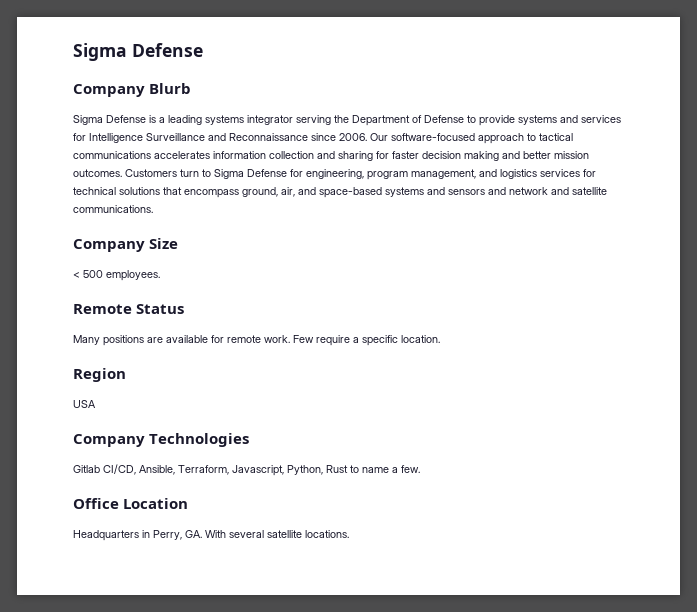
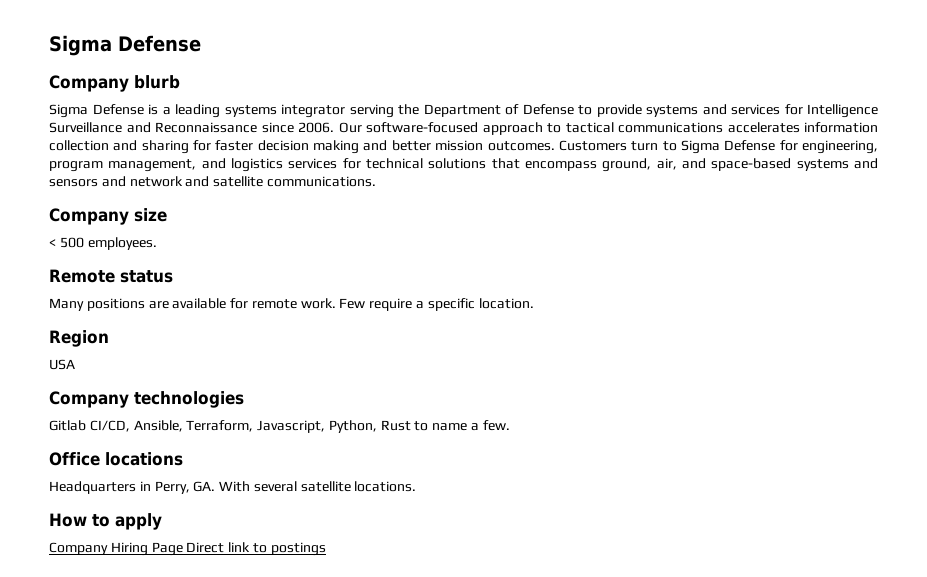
- Company Blurb
+ Company blurb
- Company Size
+ Company size
- Remote Status
+ Remote status
- Company Technologies
+ Company technologies
- Office Location
+ Office locations
+ How to apply
+ Company Hiring Page Direct link to postings

